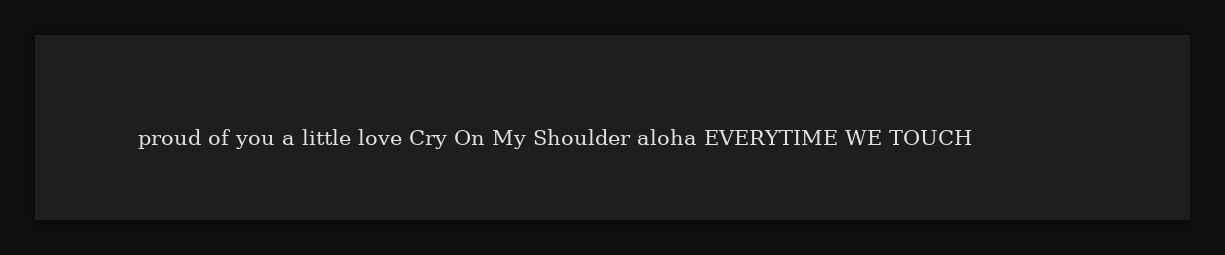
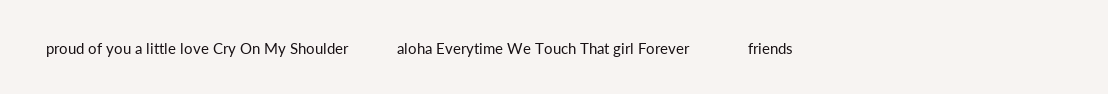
- proud of you a little love Cry On My Shoulder aloha EVERYTIME WE TOUCH
+ proud of you a little love Cry On My Shoulder aloha Everytime We Touch That girl Forever friends

